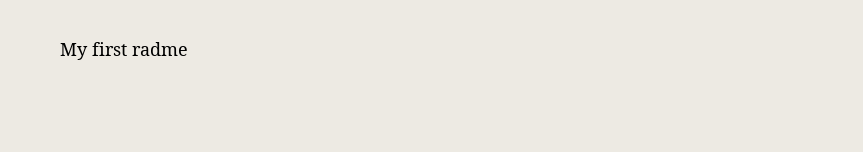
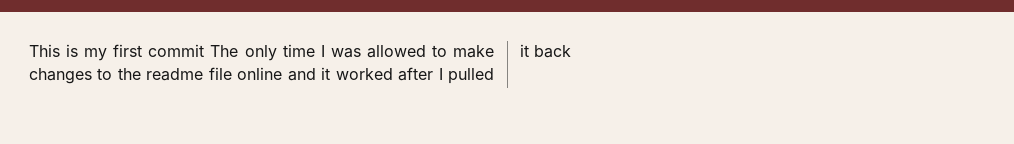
- My first radme
+ This is my first commit The only time I was allowed to make changes to the readme file online and it worked after I pulled it back

